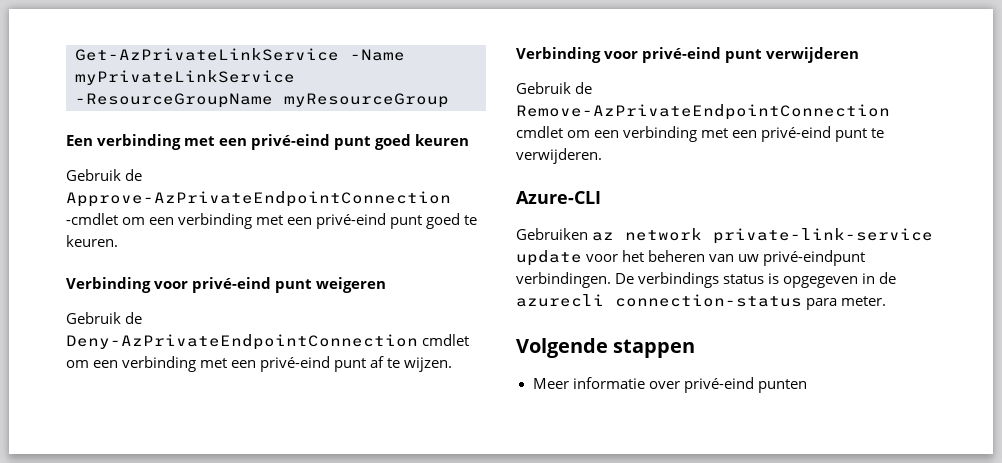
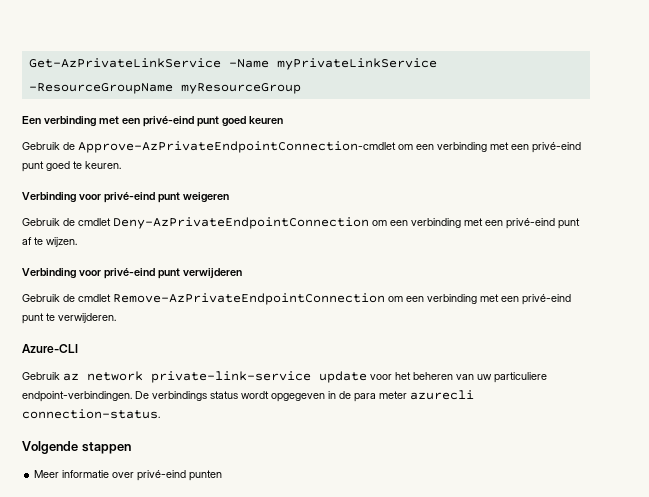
- Gebruik de Approve-AzPrivateEndpointConnection -cmdlet om een verbinding met een privé-eind punt goed te keuren.
+ Gebruik de Approve-AzPrivateEndpointConnection-cmdlet om een verbinding met een privé-eind punt goed te keuren.
- Gebruik de Deny-AzPrivateEndpointConnection cmdlet om een verbinding met een privé-eind punt af te wijzen.
+ Gebruik de cmdlet Deny-AzPrivateEndpointConnection om een verbinding met een privé-eind punt af te wijzen.
- Gebruik de Remove-AzPrivateEndpointConnection cmdlet om een verbinding met een privé-eind punt te verwijderen.
+ Gebruik de cmdlet Remove-AzPrivateEndpointConnection om een verbinding met een privé-eind punt te verwijderen.
- Gebruiken az network private-link-service update voor het beheren van uw privé-eindpunt verbindingen.
+ Gebruik az network private-link-service update voor het beheren van uw particuliere endpoint-verbindingen.
- De verbindings status is opgegeven in de azurecli connection-status para meter.
+ De verbindings status wordt opgegeven in de para meter azurecli connection-status.

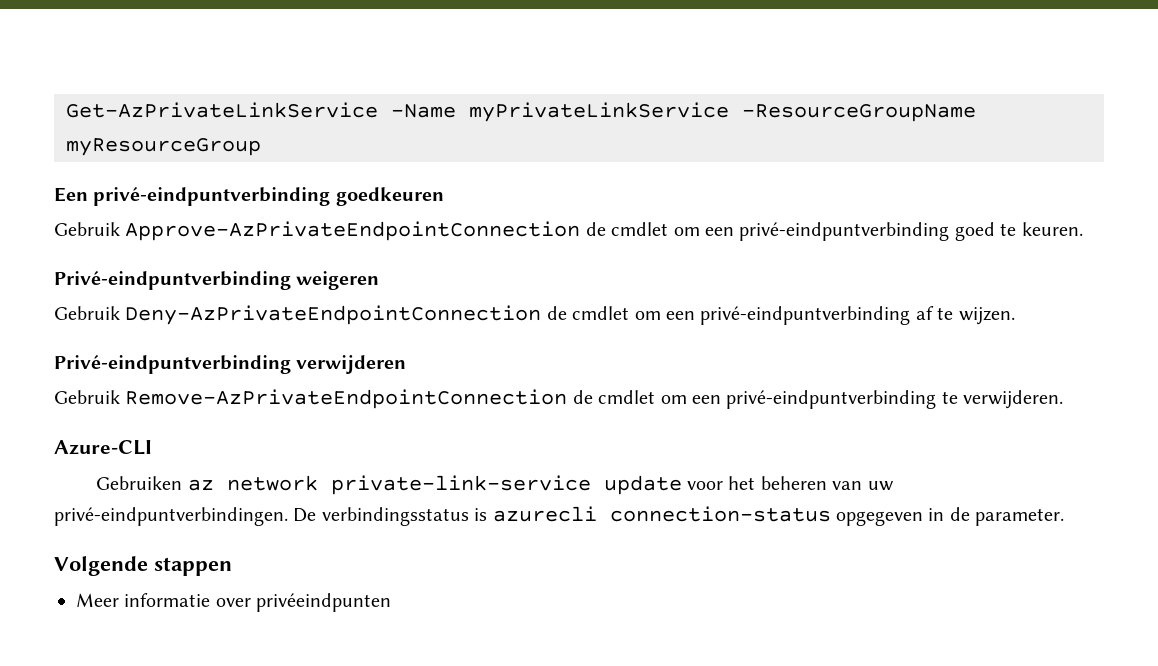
- Een verbinding met een privé-eind punt goed keuren
- Gebruik de Approve-AzPrivateEndpointConnection-cmdlet om een verbinding met een privé-eind punt goed te keuren.
+ Een privé-eindpuntverbinding goedkeuren
+ Gebruik Approve-AzPrivateEndpointConnection de cmdlet om een privé-eindpuntverbinding goed te keuren.
- Verbinding voor privé-eind punt weigeren
+ Privé-eindpuntverbinding weigeren
- Gebruik de cmdlet Deny-AzPrivateEndpointConnection om een verbinding met een privé-eind punt af te wijzen.
+ Gebruik Deny-AzPrivateEndpointConnection de cmdlet om een privé-eindpuntverbinding af te wijzen.
- Verbinding voor privé-eind punt verwijderen
+ Privé-eindpuntverbinding verwijderen
- Gebruik de cmdlet Remove-AzPrivateEndpointConnection om een verbinding met een privé-eind punt te verwijderen.
+ Gebruik Remove-AzPrivateEndpointConnection de cmdlet om een privé-eindpuntverbinding te verwijderen.
- Gebruik az network private-link-service update voor het beheren van uw particuliere endpoint-verbindingen. De verbindings status wordt opgegeven in de para meter azurecli connection-status.
+ Gebruiken az network private-link-service update voor het beheren van uw privé-eindpuntverbindingen. De verbindingsstatus is azurecli connection-status opgegeven in de parameter.
- Meer informatie over privé-eind punten
+ Meer informatie over privéeindpunten

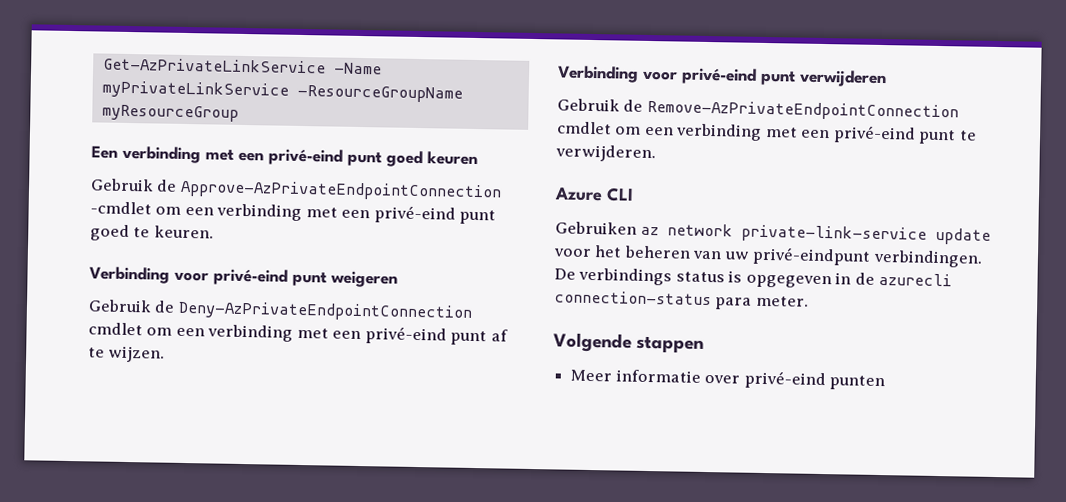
- Een privé-eindpuntverbinding goedkeuren
- Gebruik Approve-AzPrivateEndpointConnection de cmdlet om een privé-eindpuntverbinding goed te keuren.
+ Een verbinding met een privé-eind punt goed keuren
+ Gebruik de Approve-AzPrivateEndpointConnection -cmdlet om een verbinding met een privé-eind punt goed te keuren.
- Privé-eindpuntverbinding weigeren
+ Verbinding voor privé-eind punt weigeren
- Gebruik Deny-AzPrivateEndpointConnection de cmdlet om een privé-eindpuntverbinding af te wijzen.
+ Gebruik de Deny-AzPrivateEndpointConnection cmdlet om een verbinding met een privé-eind punt af te wijzen.
- Privé-eindpuntverbinding verwijderen
+ Verbinding voor privé-eind punt verwijderen
- Gebruik Remove-AzPrivateEndpointConnection de cmdlet om een privé-eindpuntverbinding te verwijderen.
+ Gebruik de Remove-AzPrivateEndpointConnection cmdlet om een verbinding met een privé-eind punt te verwijderen.
- Azure-CLI
+ Azure CLI
- Gebruiken az network private-link-service update voor het beheren van uw privé-eindpuntverbindingen. De verbindingsstatus is azurecli connection-status opgegeven in de parameter.
+ Gebruiken az network private-link-service update voor het beheren van uw privé-eindpunt verbindingen. De verbindings status is opgegeven in de azurecli connection-status para meter.
- Meer informatie over privéeindpunten
+ Meer informatie over privé-eind punten

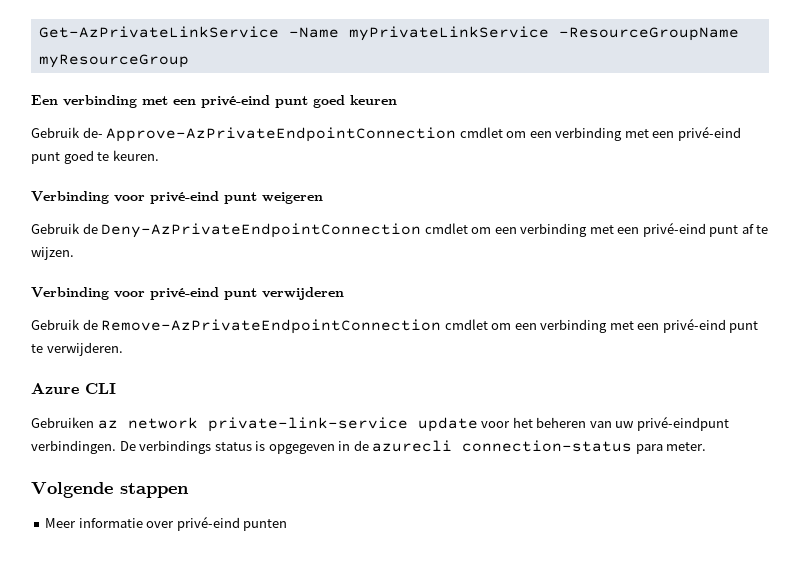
- Gebruik de Approve-AzPrivateEndpointConnection -cmdlet om een verbinding met een privé-eind punt goed te keuren.
+ Gebruik de- Approve-AzPrivateEndpointConnection cmdlet om een verbinding met een privé-eind punt goed te keuren.

